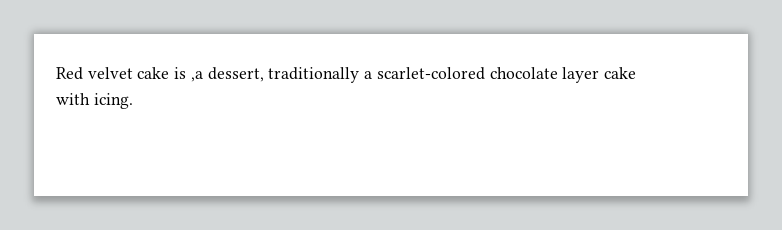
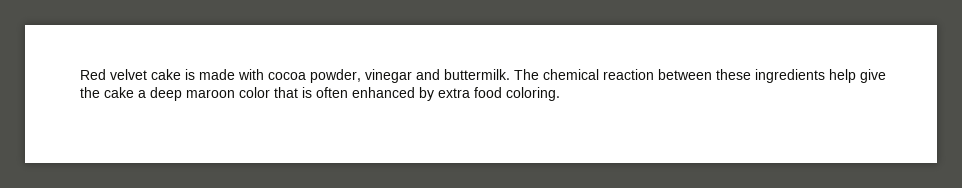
- Red velvet cake is ,a dessert, traditionally a scarlet-colored chocolate layer cake with icing.
+ Red velvet cake is made with cocoa powder, vinegar and buttermilk. The chemical reaction between these ingredients help give the cake a deep maroon color that is often enhanced by extra food coloring.

